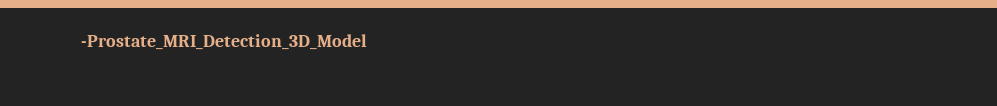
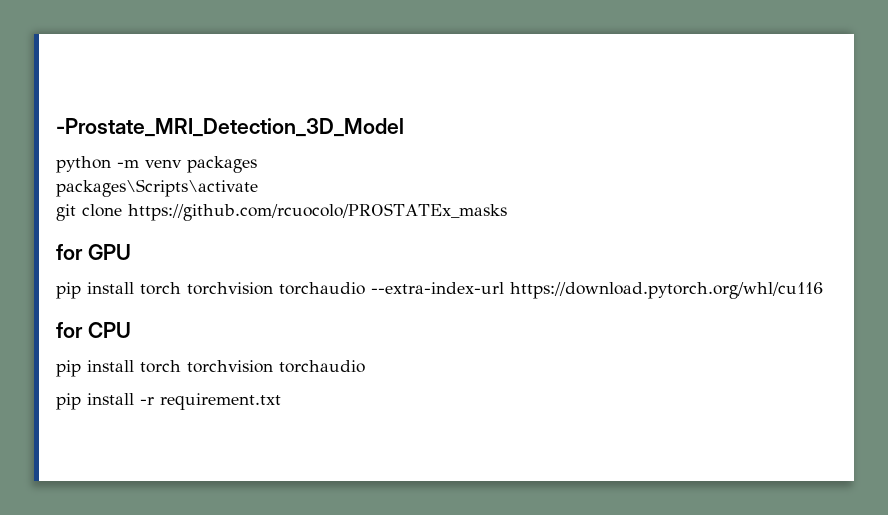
+ python -m venv packages
+ packages\Scripts\activate
+ git clone https://github.com/rcuocolo/PROSTATEx_masks
+ for GPU
+ pip install torch torchvision torchaudio --extra-index-url https://download.pytorch.org/whl/cu116
+ for CPU
+ pip install torch torchvision torchaudio
+ pip install -r requirement.txt

